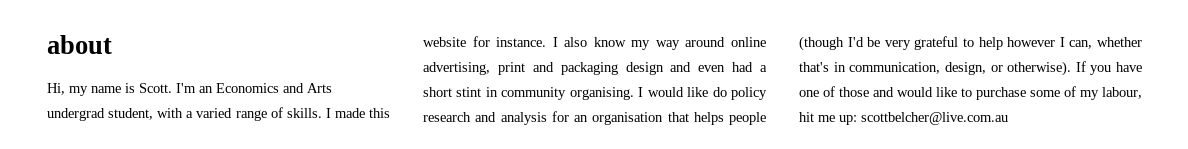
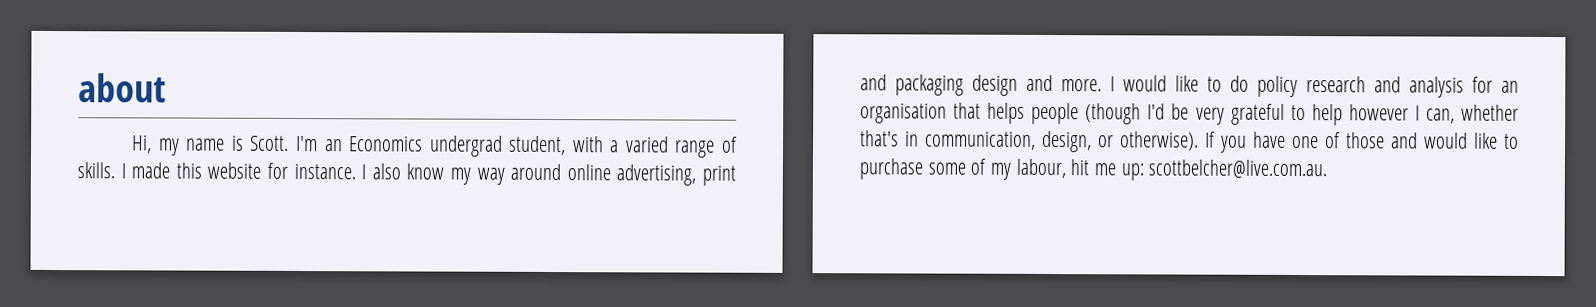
- I'm an Economics and Arts undergrad student, with a varied range of skills.
+ I'm an Economics undergrad student, with a varied range of skills.
- I also know my way around online advertising, print and packaging design and even had a short stint in community organising.
+ I also know my way around online advertising, print and packaging design and more.
- I would like do policy research and analysis for an organisation that helps people (though I'd be very grateful to help however I can, whether that's in communication, design, or otherwise).
+ I would like to do policy research and analysis for an organisation that helps people (though I'd be very grateful to help however I can, whether that's in communication, design, or otherwise).
- If you have one of those and would like to purchase some of my labour, hit me up: scottbelcher@live.com.au
+ If you have one of those and would like to purchase some of my labour, hit me up: scottbelcher@live.com.au.

